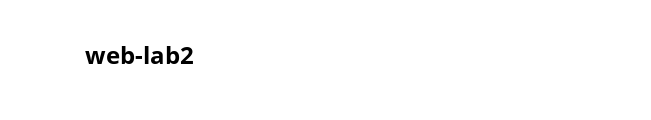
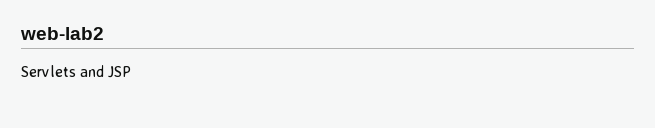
+ Servlets and JSP

